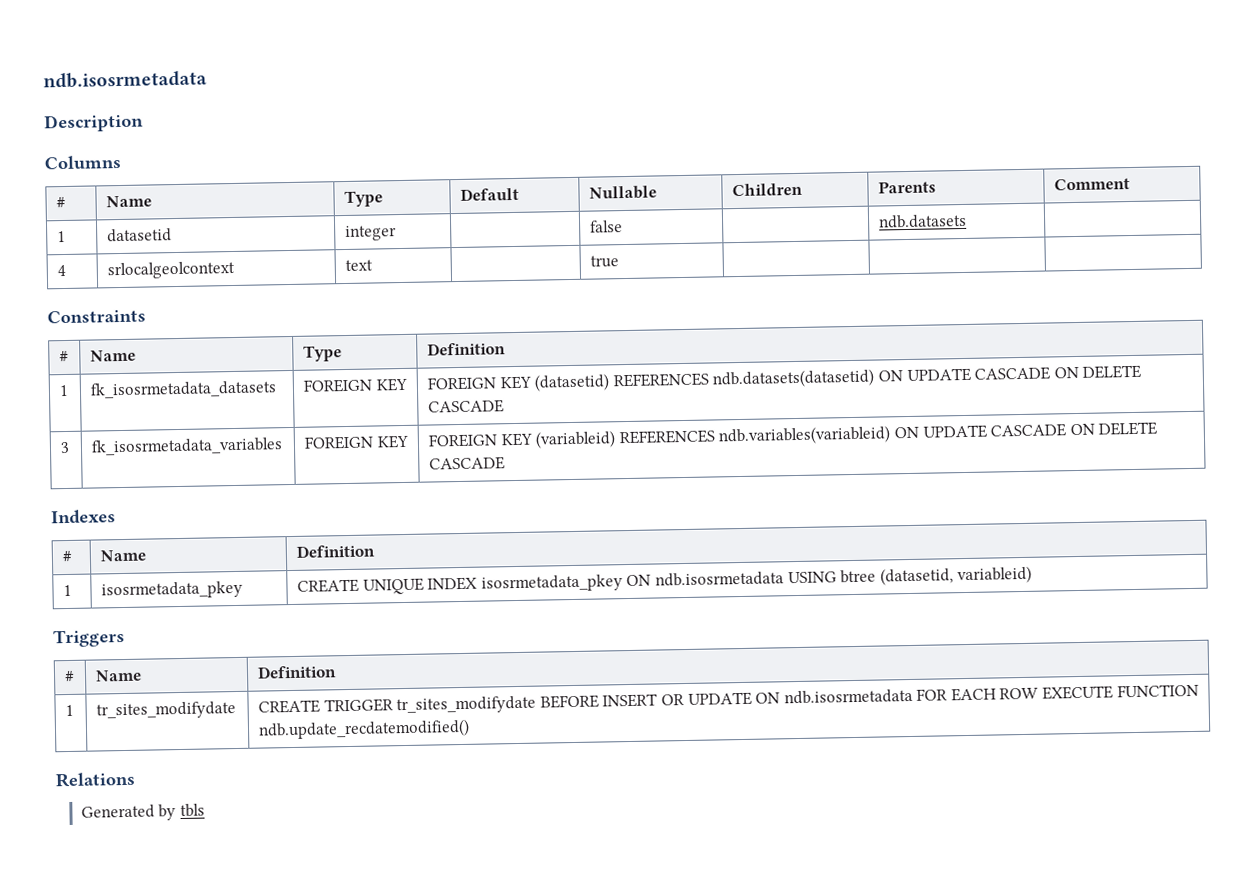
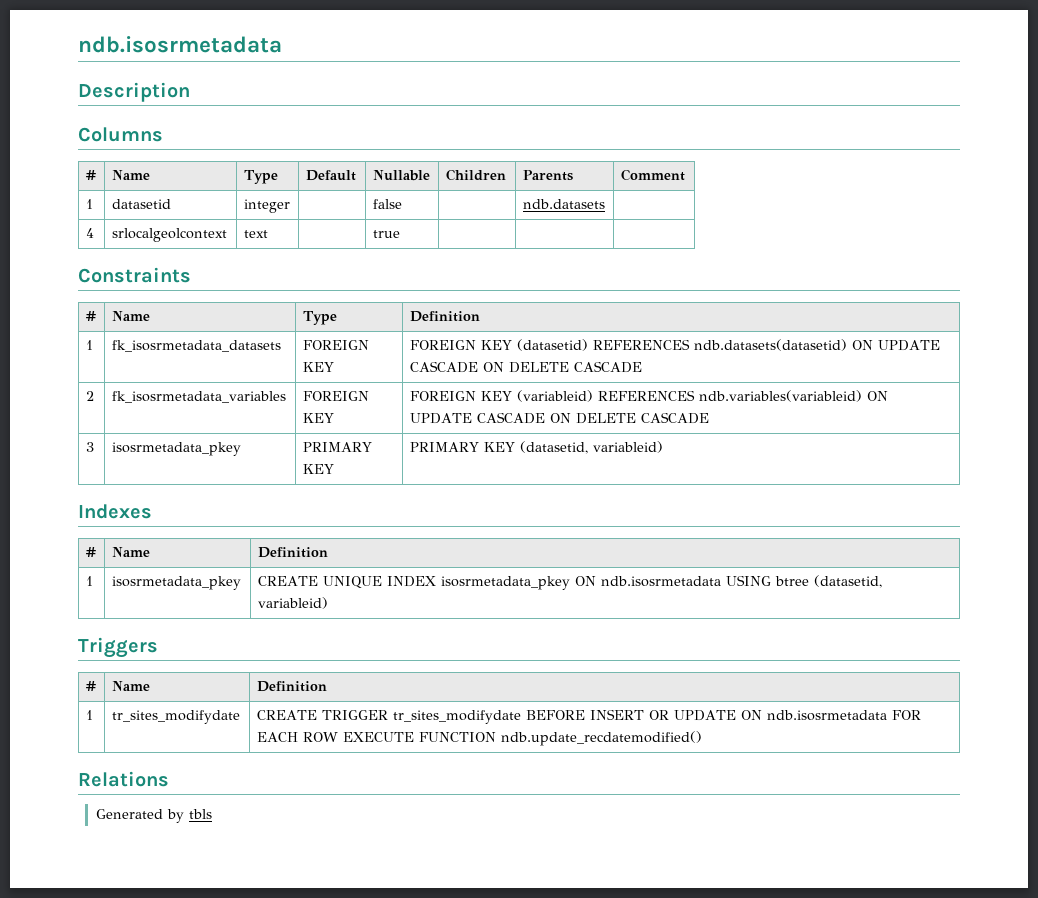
- 3 | fk_isosrmetadata_variables | FOREIGN KEY | FOREIGN KEY (variableid) REFERENCES ndb.variables(variableid) ON UPDATE CASCADE ON DELETE CASCADE
+ 2 | fk_isosrmetadata_variables | FOREIGN KEY | FOREIGN KEY (variableid) REFERENCES ndb.variables(variableid) ON UPDATE CASCADE ON DELETE CASCADE
+ 3 | isosrmetadata_pkey | PRIMARY KEY | PRIMARY KEY (datasetid, variableid)

